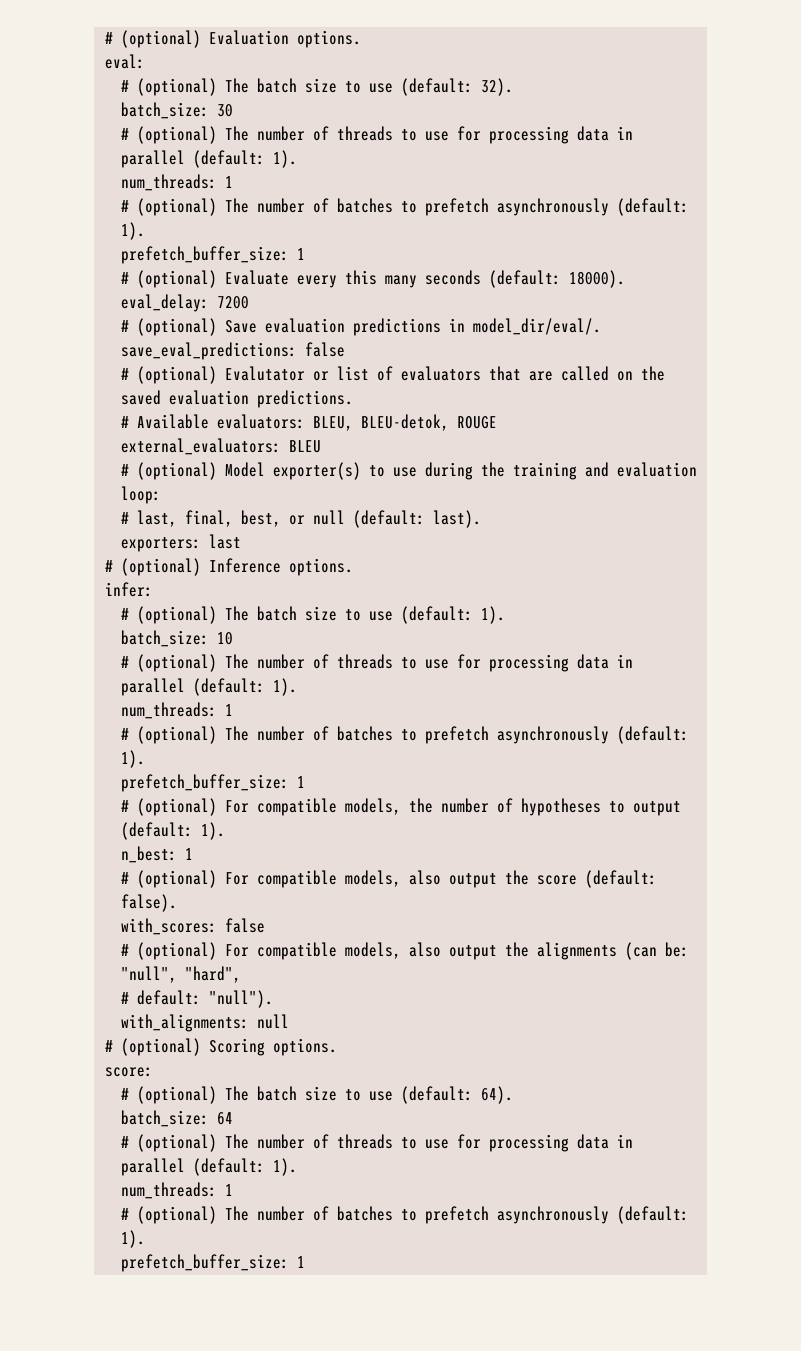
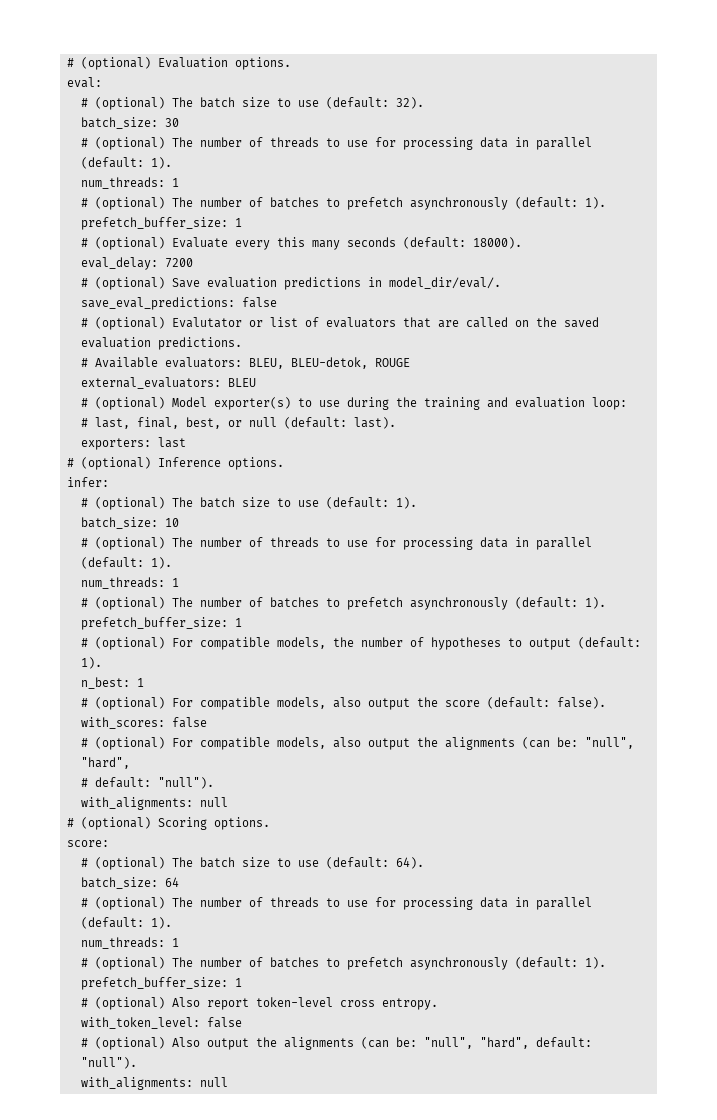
+ # (optional) Also report token-level cross entropy.
+ with_token_level: false
+ # (optional) Also output the alignments (can be: "null", "hard", default: "null").
+ with_alignments: null

